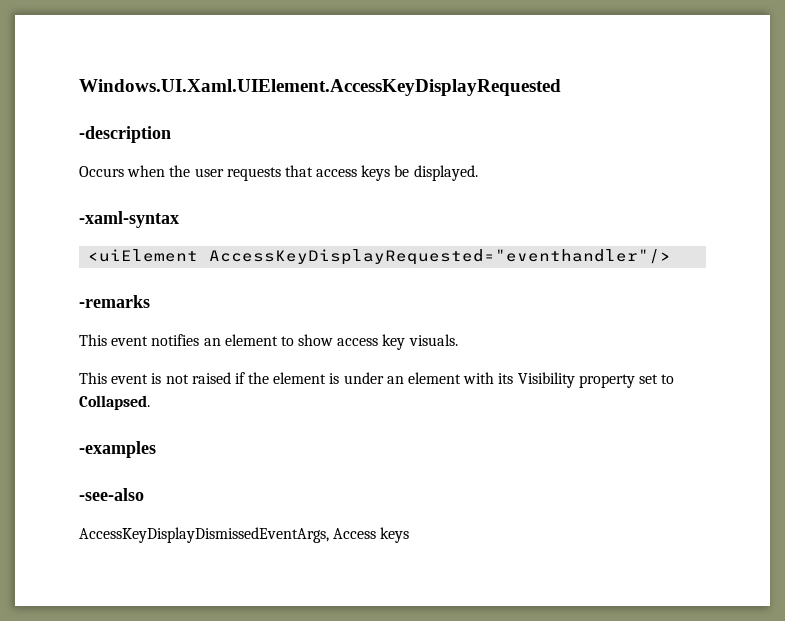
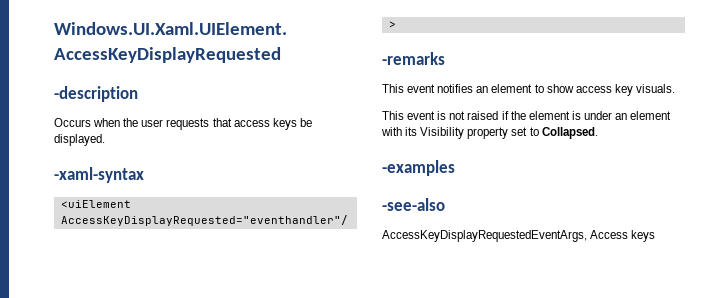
- AccessKeyDisplayDismissedEventArgs, Access keys
+ AccessKeyDisplayRequestedEventArgs, Access keys

